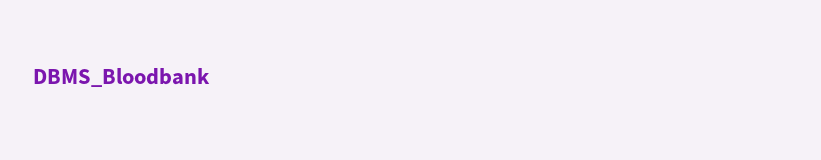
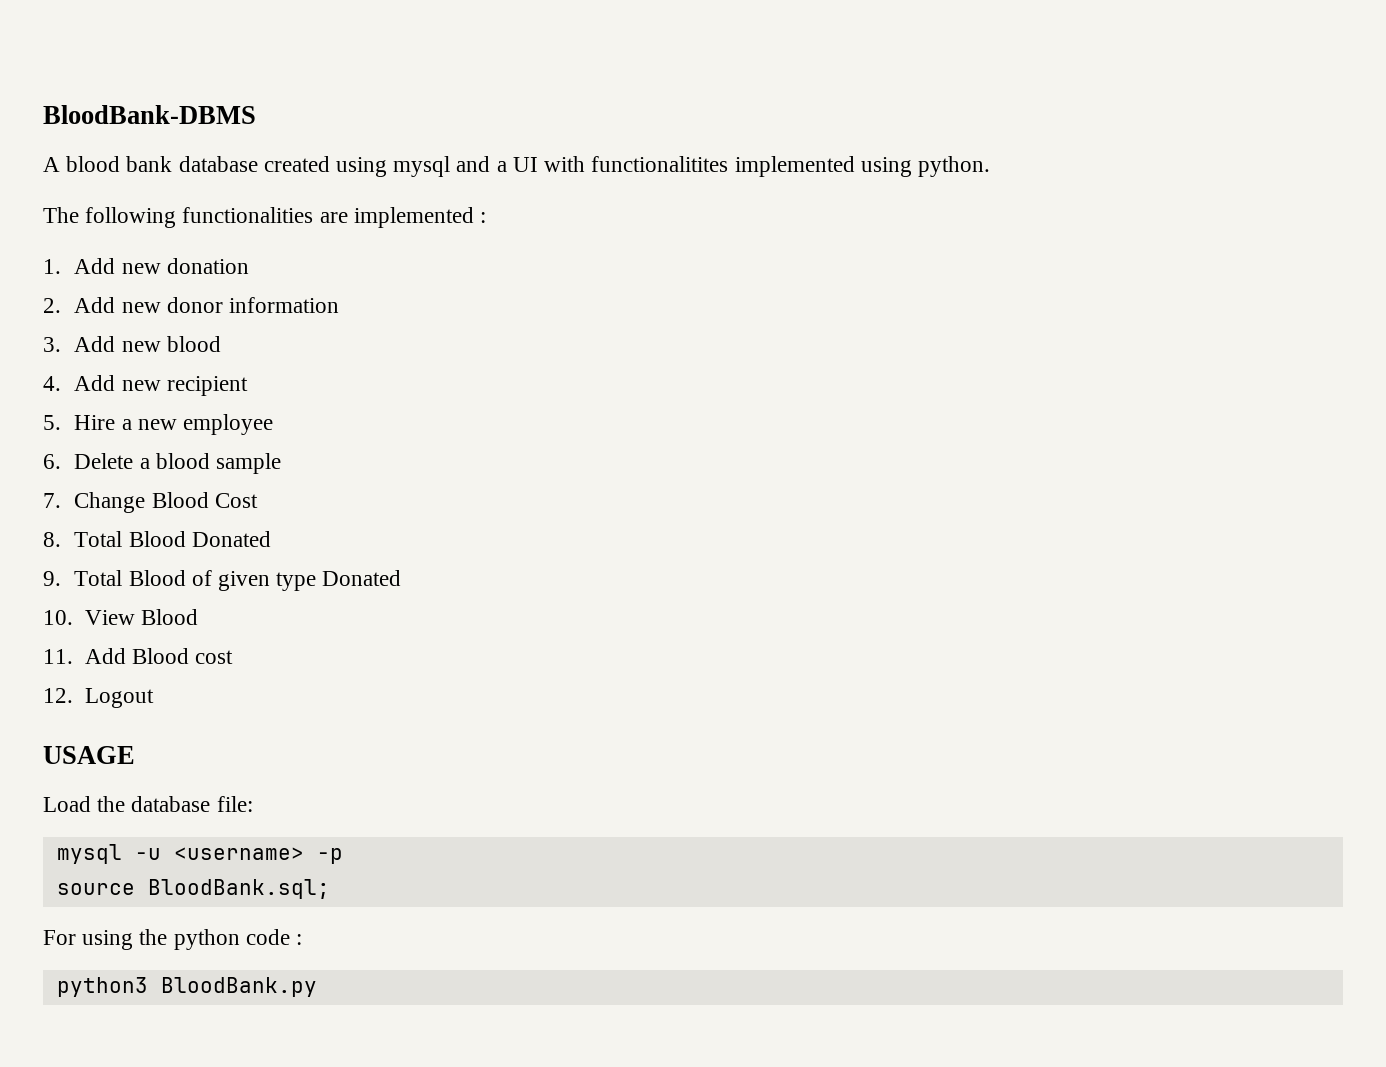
- DBMS_Bloodbank
+ BloodBank-DBMS
+ A blood bank database created using mysql and a UI with functionalitites implemented using python.
+ The following functionalities are implemented :
+ 1. Add new donation
+ 2. Add new donor information
+ 3. Add new blood
+ 4. Add new recipient
+ 5. Hire a new employee
+ 6. Delete a blood sample
+ 7. Change Blood Cost
+ 8. Total Blood Donated
+ 9. Total Blood of given type Donated
+ 10. View Blood
+ 11. Add Blood cost
+ 12. Logout
+ USAGE
+ Load the database file:
+ mysql -u <username> -p
+ source BloodBank.sql;
+ For using the python code :
+ python3 BloodBank.py

